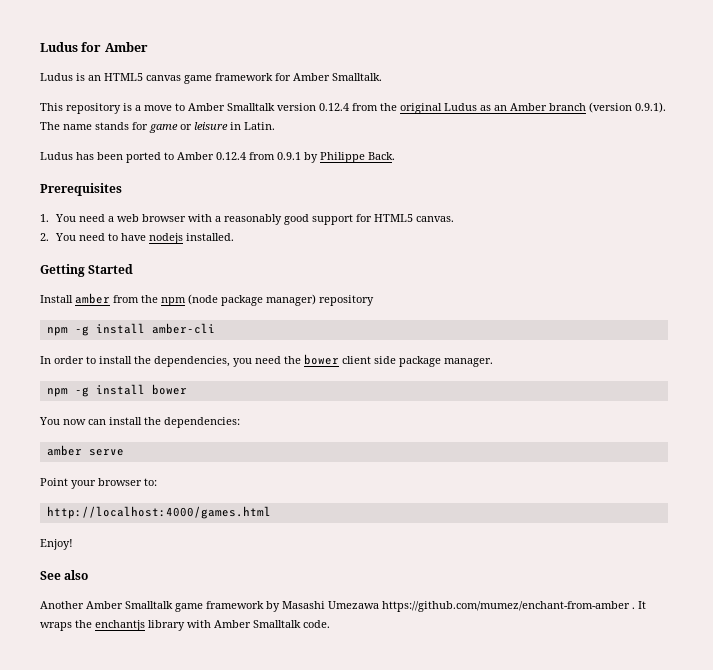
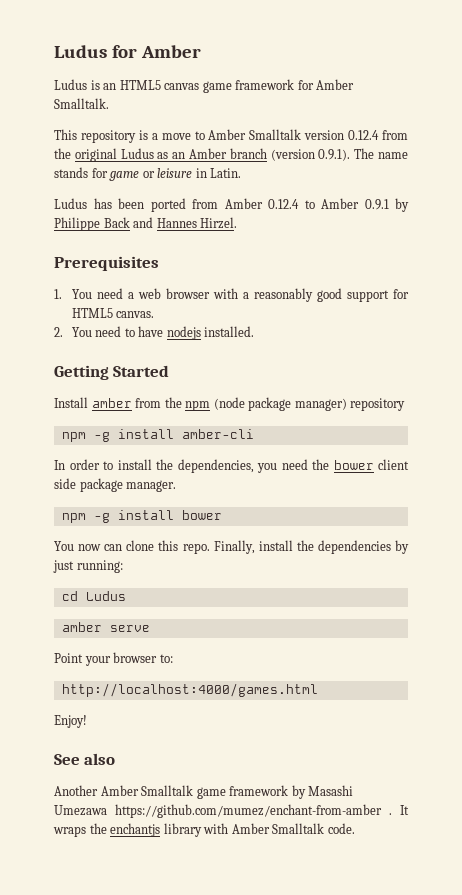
- Ludus has been ported to Amber 0.12.4 from 0.9.1 by Philippe Back.
+ Ludus has been ported from Amber 0.12.4 to Amber 0.9.1 by Philippe Back and Hannes Hirzel.
- You now can install the dependencies:
+ You now can clone this repo. Finally, install the dependencies by just running:
+ cd Ludus

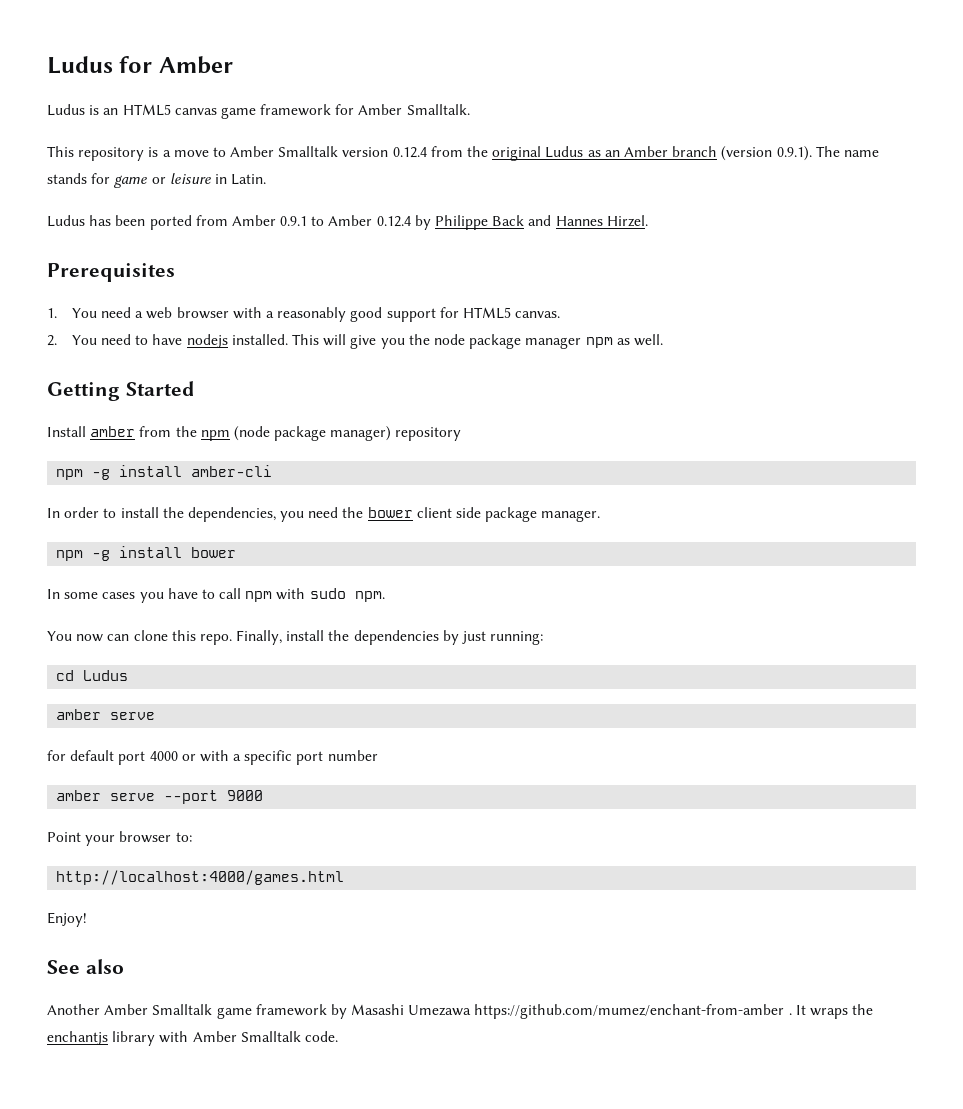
- Ludus has been ported from Amber 0.12.4 to Amber 0.9.1 by Philippe Back and Hannes Hirzel.
+ Ludus has been ported from Amber 0.9.1 to Amber 0.12.4 by Philippe Back and Hannes Hirzel.
+ This will give you the node package manager npm as well.
+ In some cases you have to call npm with sudo npm.
+ for default port 4000 or with a specific port number
+ amber serve --port 9000

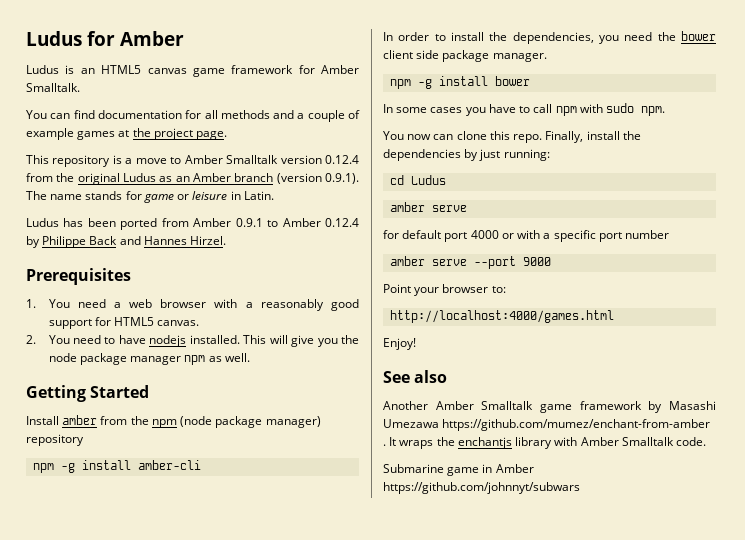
+ You can find documentation for all methods and a couple of example games at the project page.
+ Submarine game in Amber https://github.com/johnnyt/subwars

